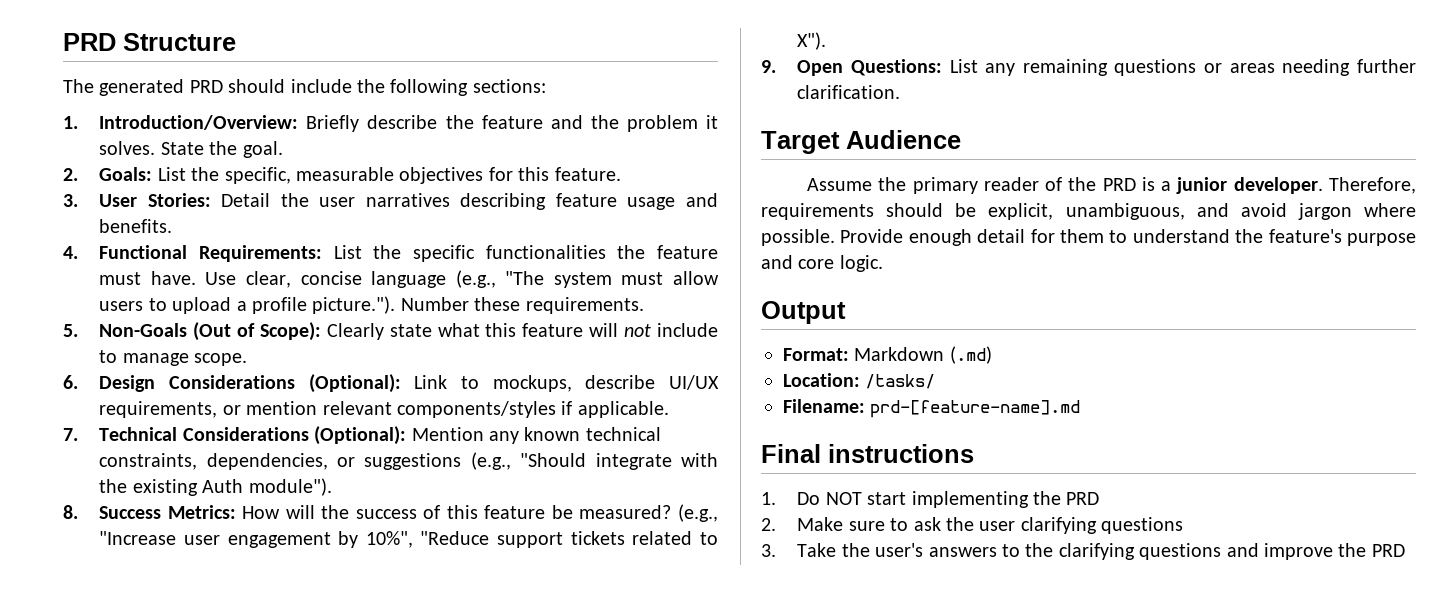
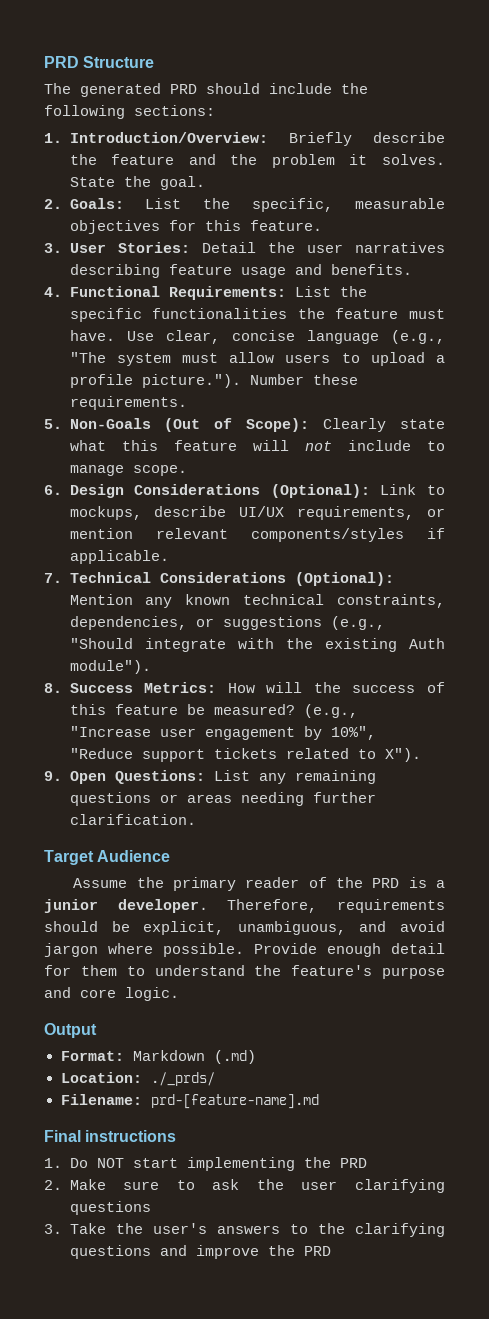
- Location: /tasks/
+ Location: ./_prds/

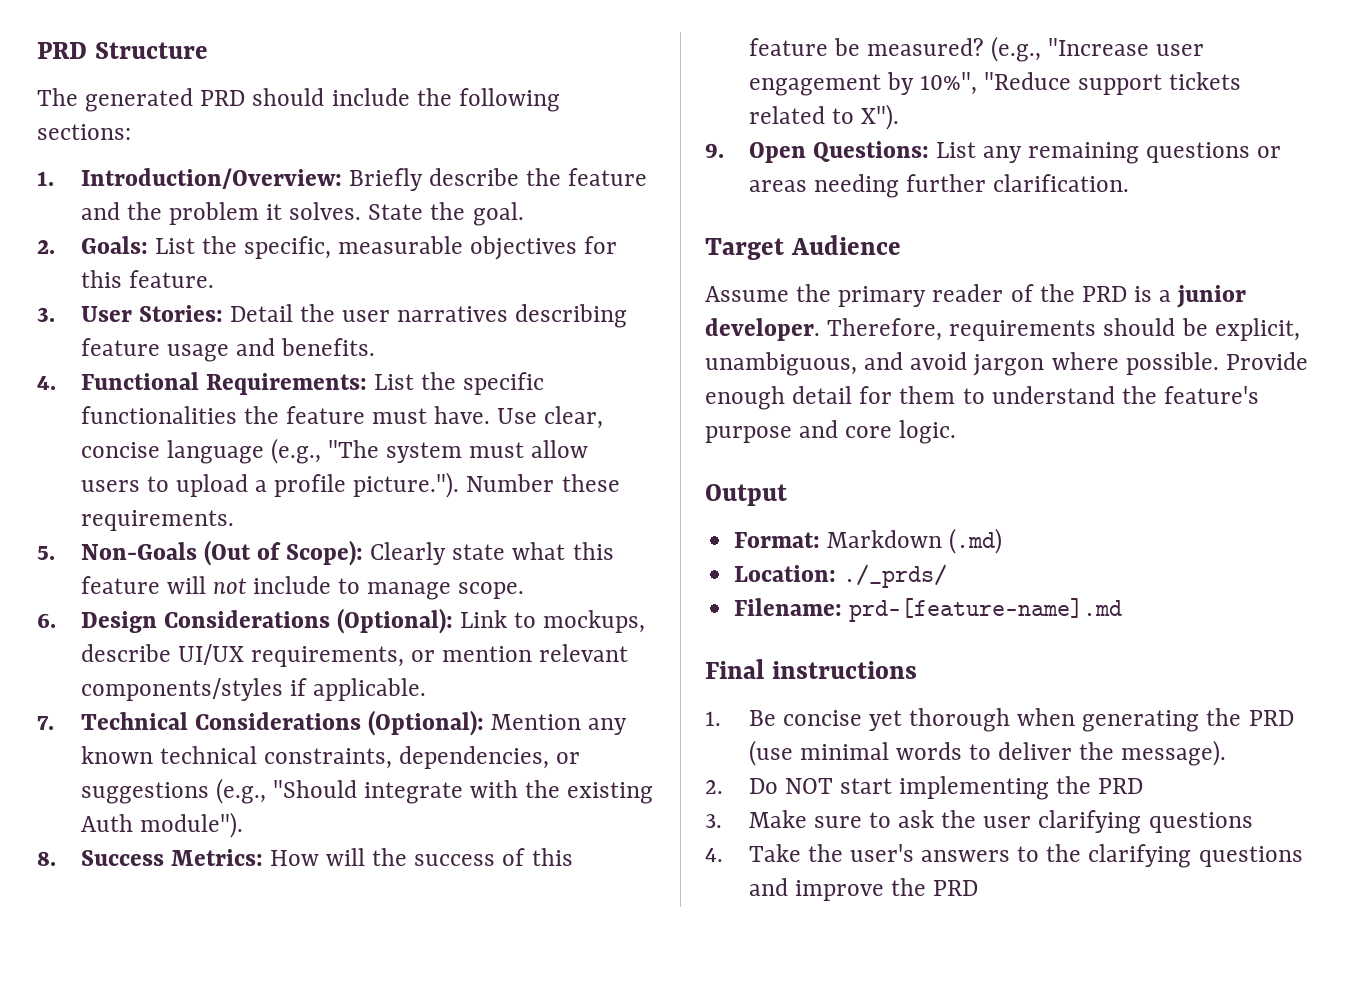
- 1. Do NOT start implementing the PRD
+ 1. Be concise yet thorough when generating the PRD (use minimal words to deliver the message).
+ 2. Do NOT start implementing the PRD
- 2. Make sure to ask the user clarifying questions
+ 3. Make sure to ask the user clarifying questions
- 3. Take the user's answers to the clarifying questions and improve the PRD
+ 4. Take the user's answers to the clarifying questions and improve the PRD

